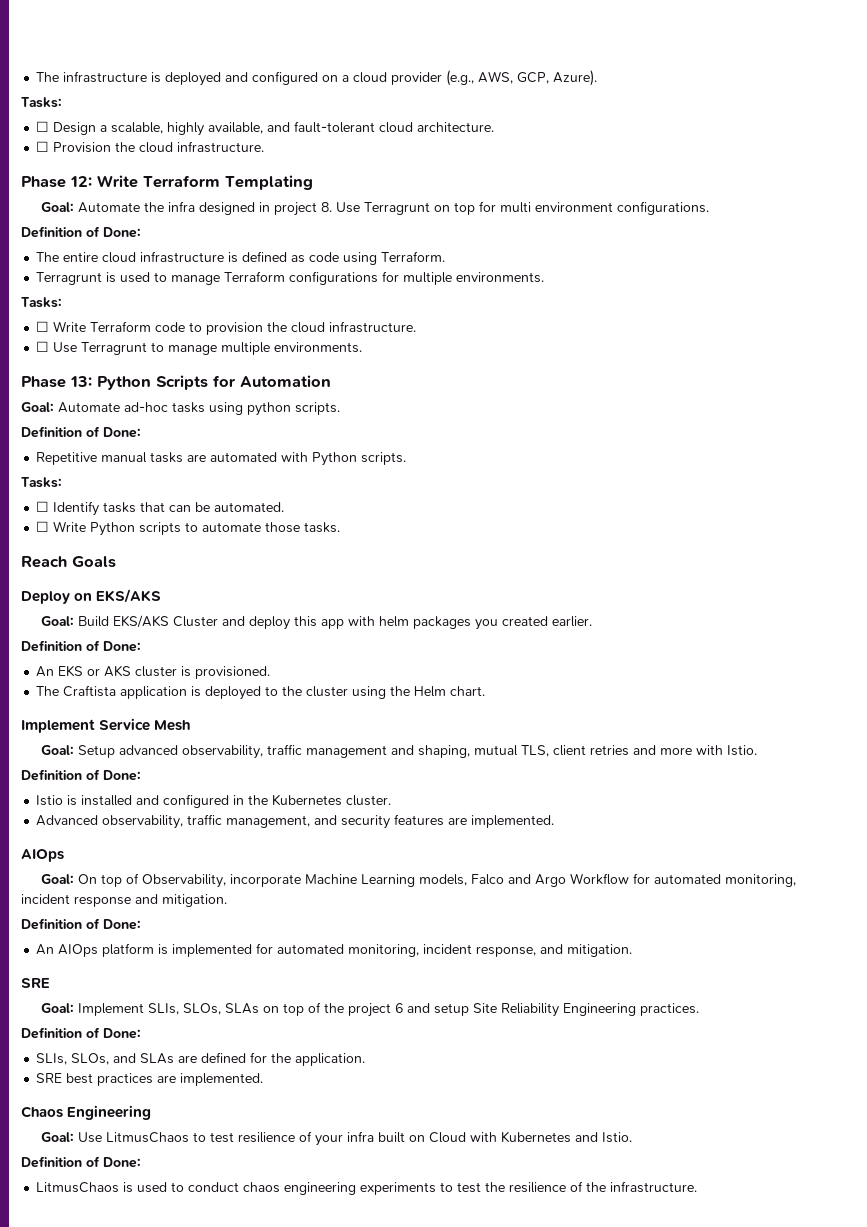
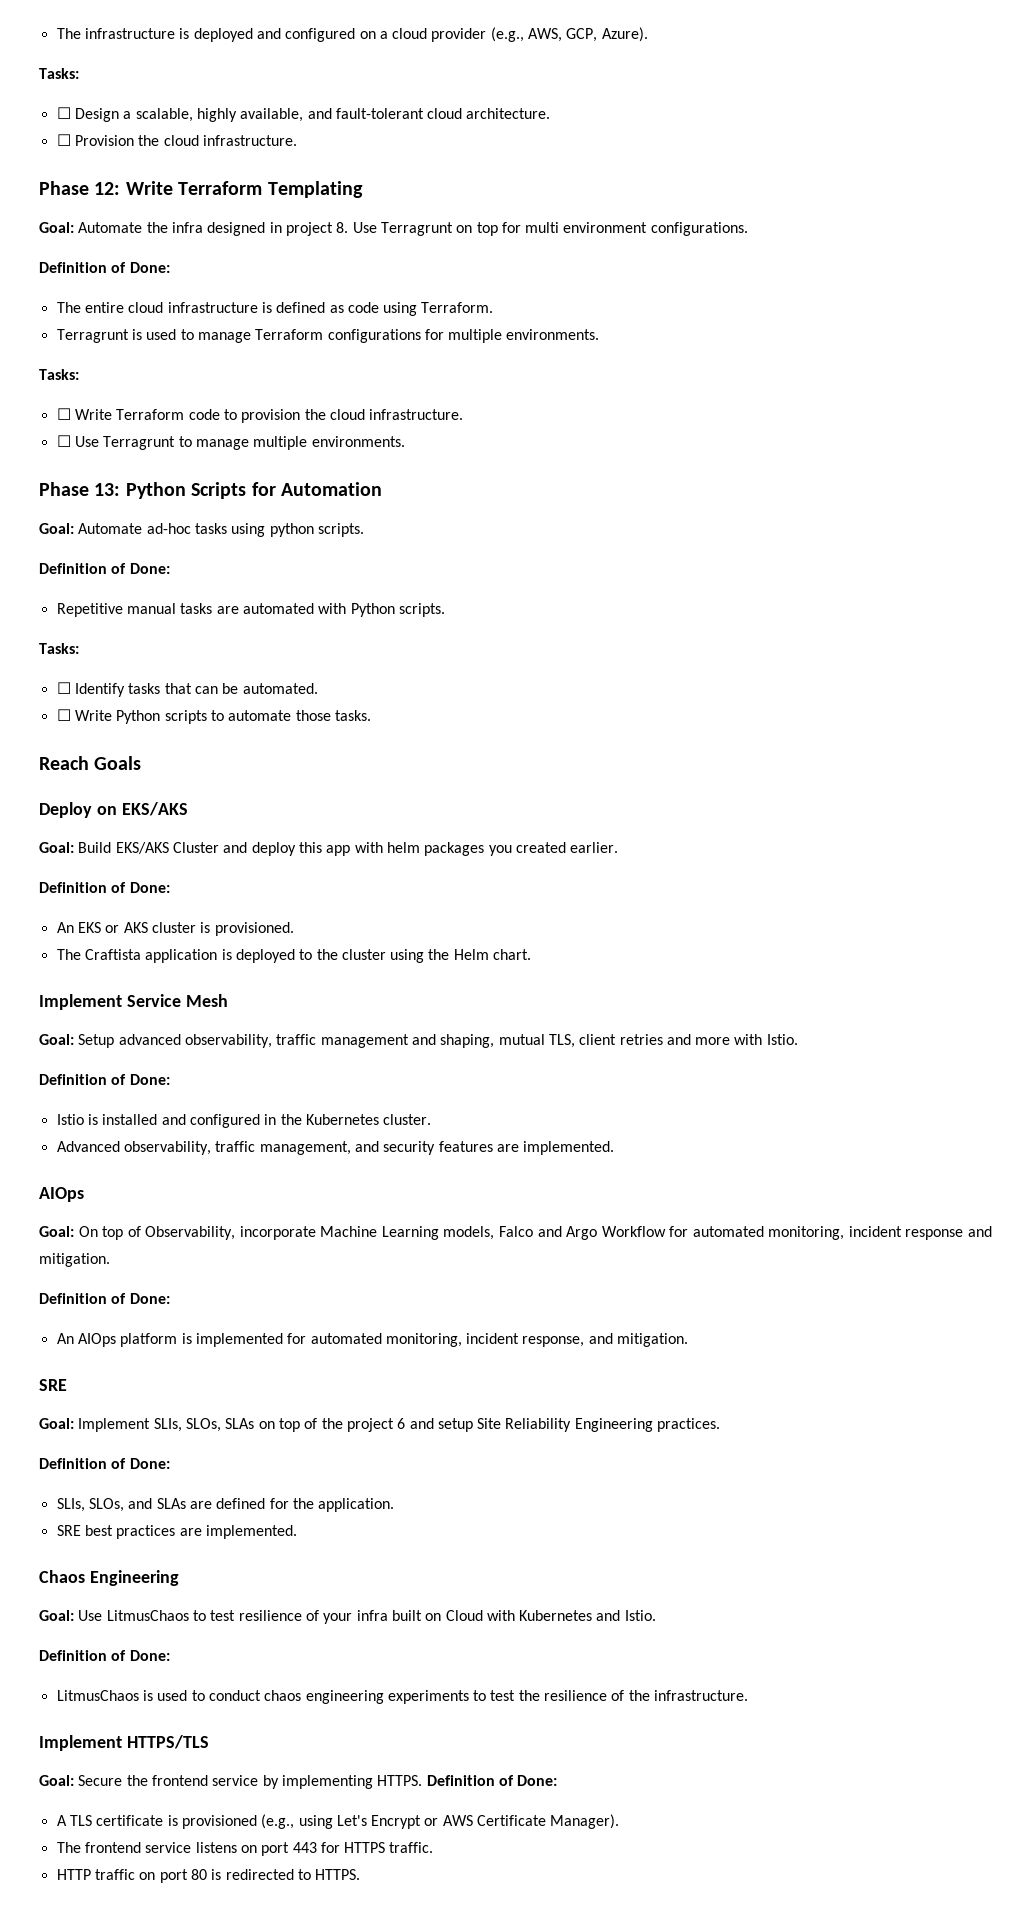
+ Implement HTTPS/TLS
+ Goal: Secure the frontend service by implementing HTTPS. Definition of Done:
+ A TLS certificate is provisioned (e.g., using Let's Encrypt or AWS Certificate Manager).
+ The frontend service listens on port 443 for HTTPS traffic.
+ HTTP traffic on port 80 is redirected to HTTPS.

